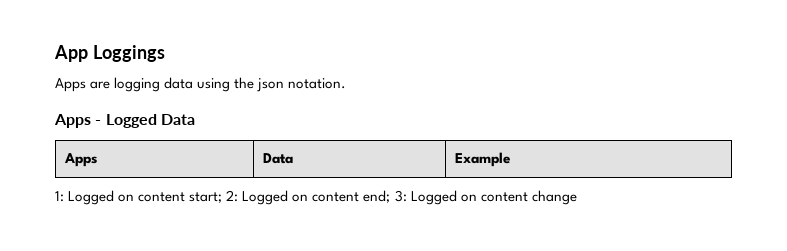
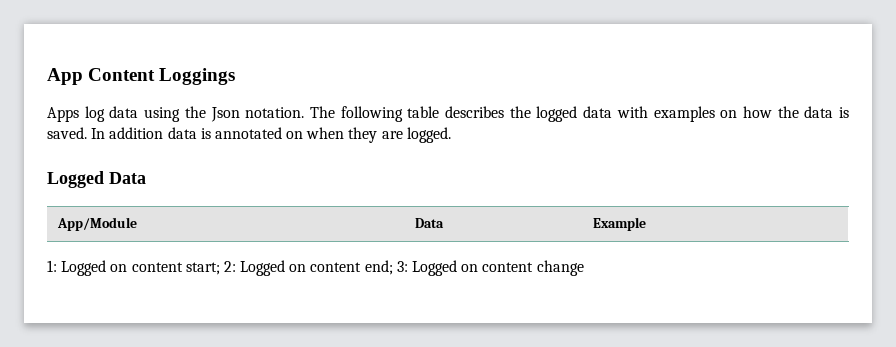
- App Loggings
+ App Content Loggings
- Apps are logging data using the json notation.
- Apps - Logged Data
+ Apps log data using the Json notation. The following table describes the logged data with examples on how the data is saved. In addition data is annotated on when they are logged.
+ Logged Data
- Apps | Data | Example
+ App/Module | Data | Example

